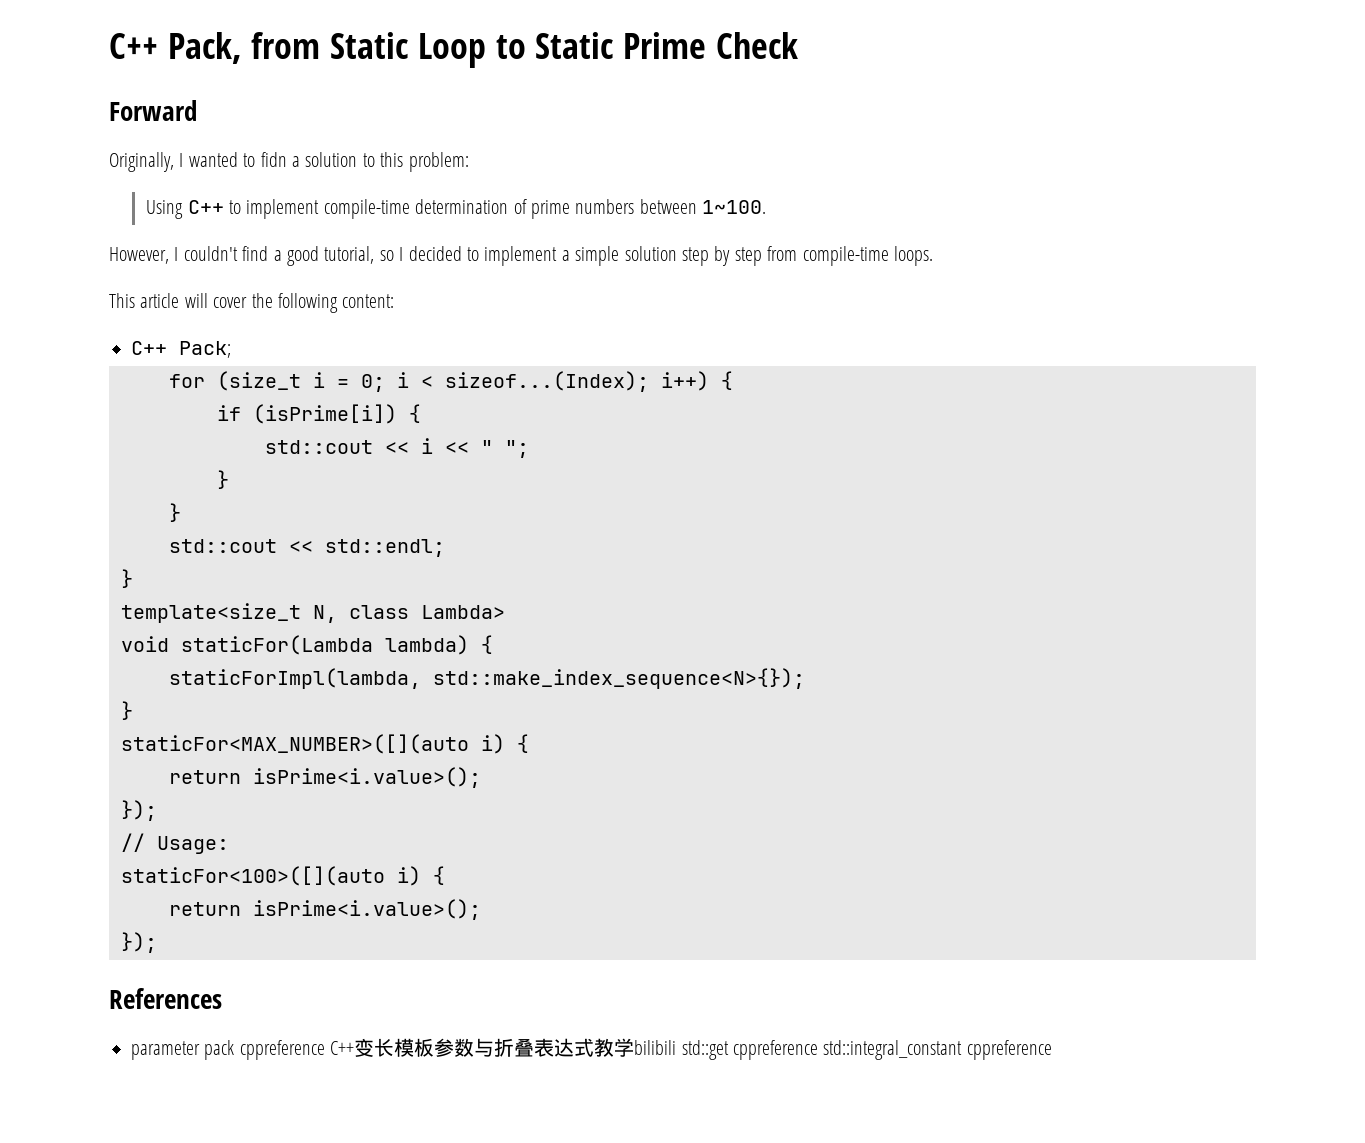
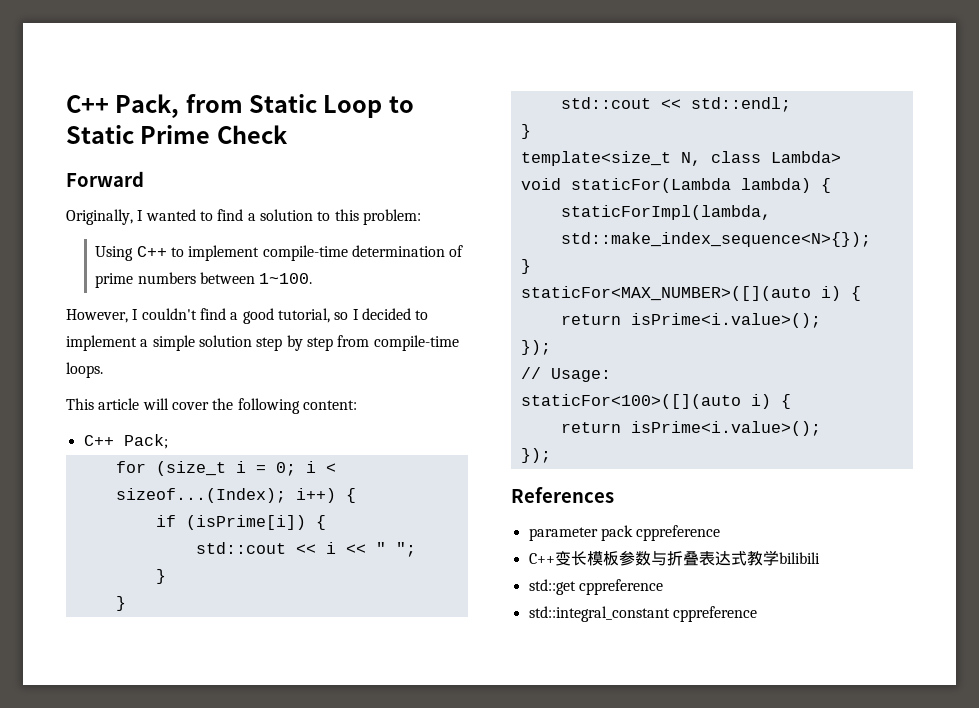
- Originally, I wanted to fidn a solution to this problem:
+ Originally, I wanted to find a solution to this problem:
- parameter pack cppreference C++变长模板参数与折叠表达式教学bilibili std::get cppreference std::integral_constant cppreference
+ parameter pack cppreference
+ C++变长模板参数与折叠表达式教学bilibili
+ std::get cppreference
+ std::integral_constant cppreference

